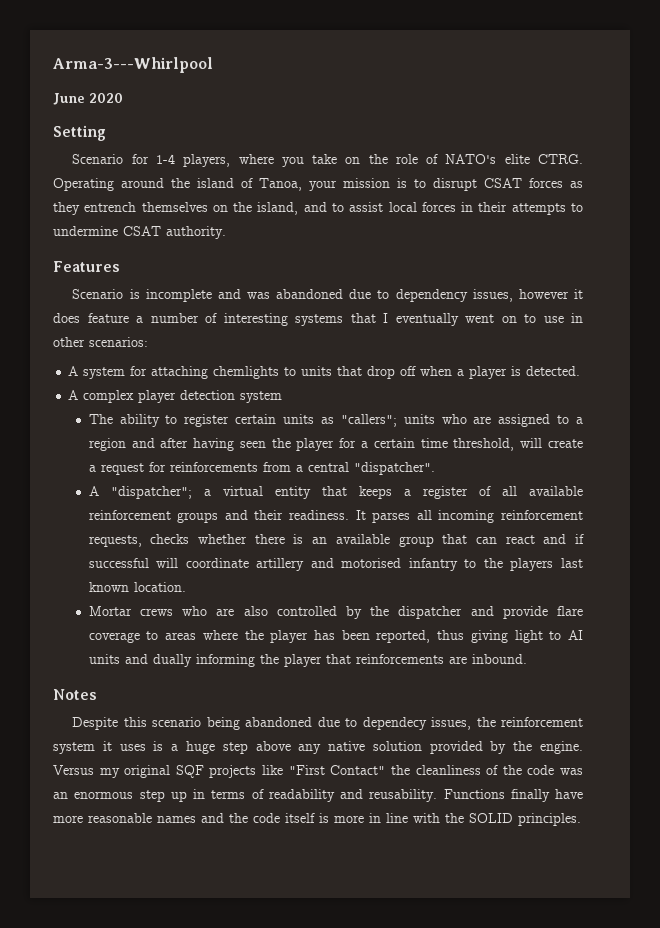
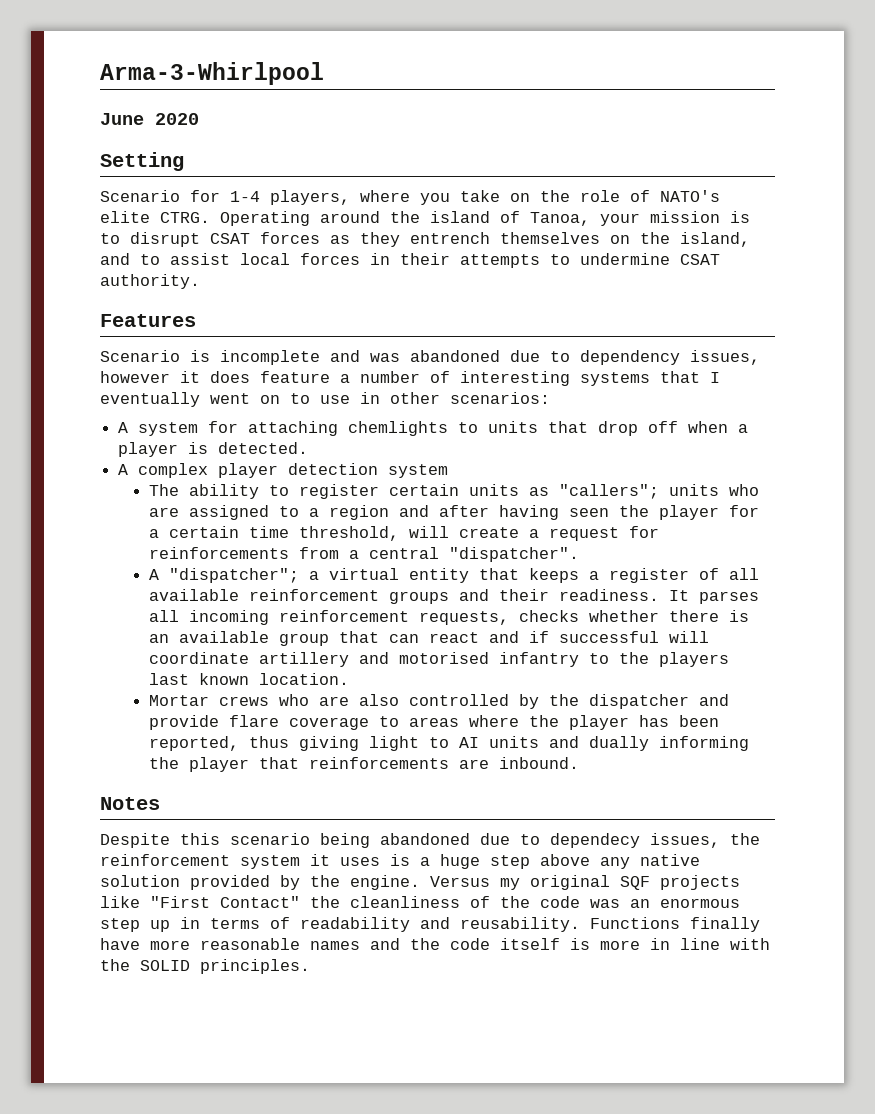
- Arma-3---Whirlpool
+ Arma-3-Whirlpool

